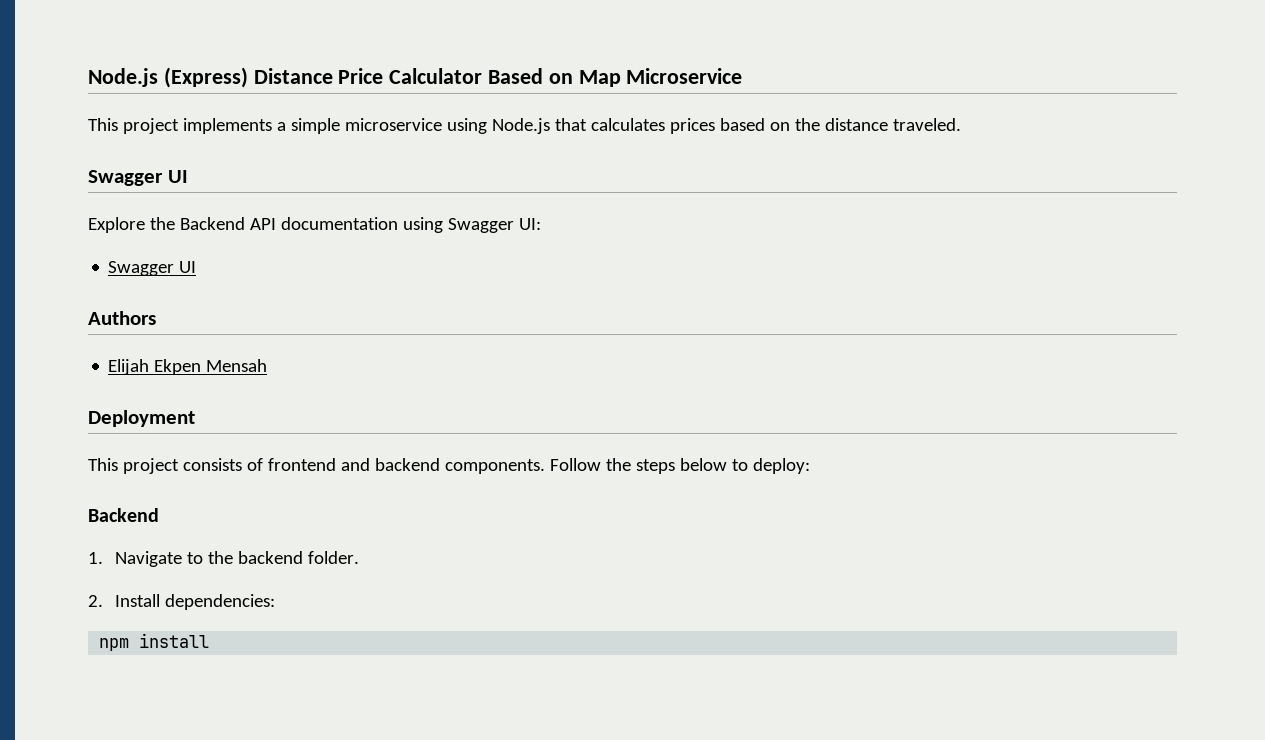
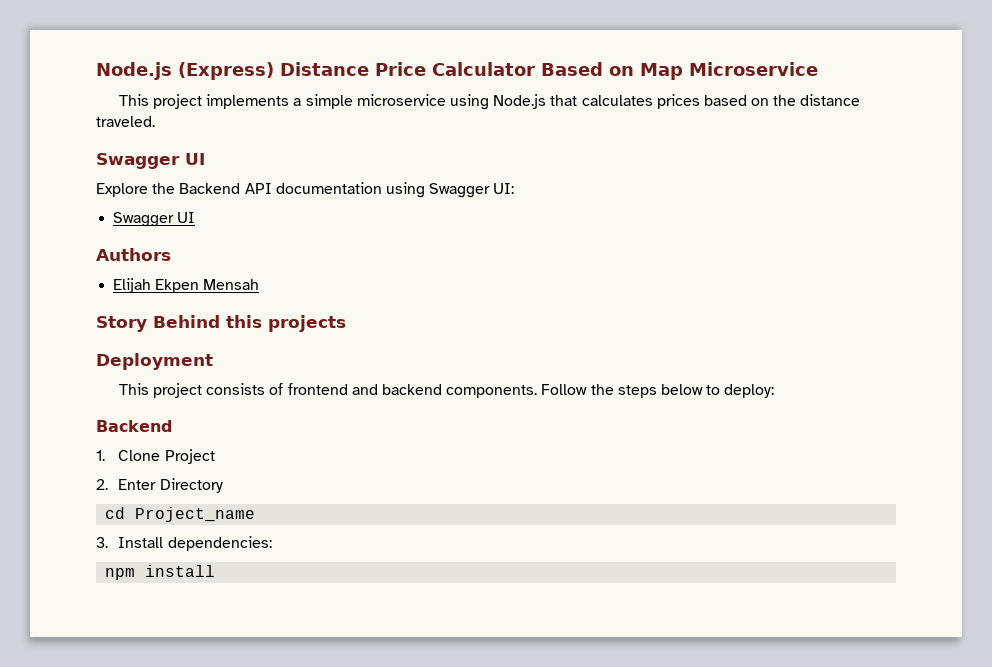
+ Story Behind this projects
- 1. Navigate to the backend folder.
- 2. Install dependencies:
+ 1. Clone Project
+ 2. Enter Directory
+ cd Project_name
+ 3. Install dependencies:

